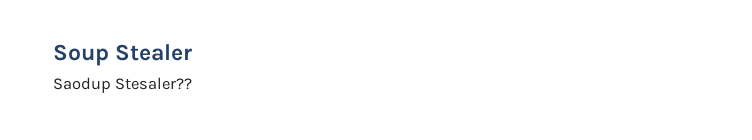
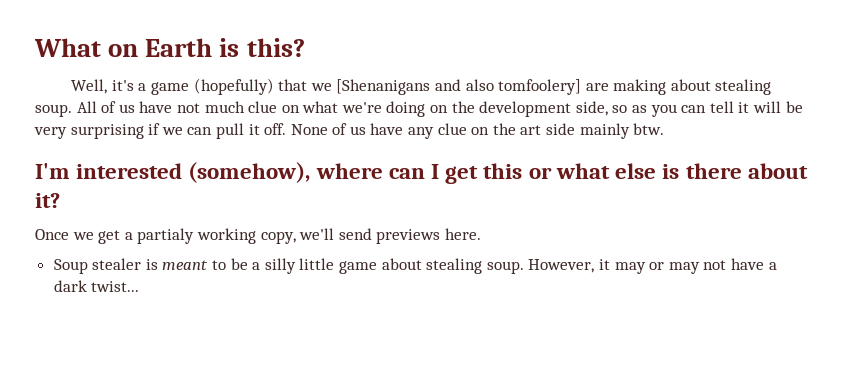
- Soup Stealer
- Saodup Stesaler??
+ What on Earth is this?
+ Well, it's a game (hopefully) that we [Shenanigans and also tomfoolery] are making about stealing soup. All of us have not much clue on what we're doing on the development side, so as you can tell it will be very surprising if we can pull it off. None of us have any clue on the art side mainly btw.
+ I'm interested (somehow), where can I get this or what else is there about it?
+ Once we get a partialy working copy, we'll send previews here.
+ Soup stealer is meant to be a silly little game about stealing soup. However, it may or may not have a dark twist...

